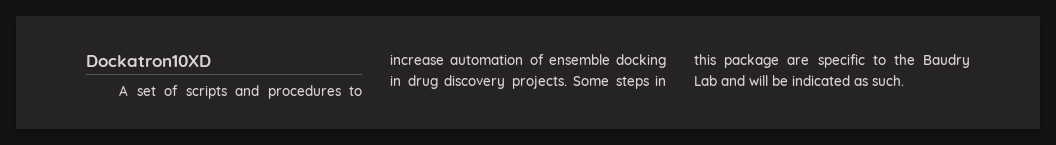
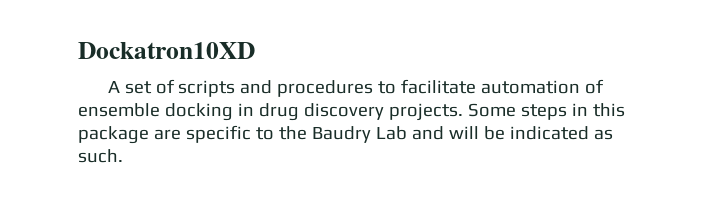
- A set of scripts and procedures to increase automation of ensemble docking in drug discovery projects.
+ A set of scripts and procedures to facilitate automation of ensemble docking in drug discovery projects.

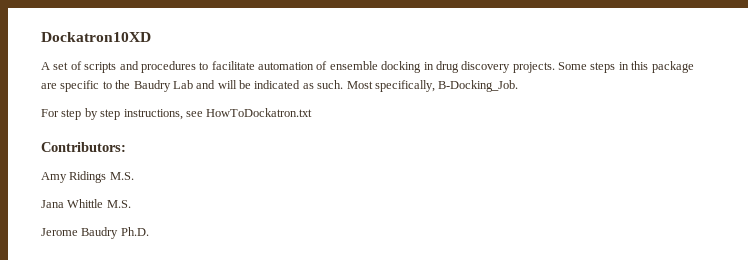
+ Most specifically, B-Docking_Job.
+ For step by step instructions, see HowToDockatron.txt
+ Contributors:
+ Amy Ridings M.S.
+ Jana Whittle M.S.
+ Jerome Baudry Ph.D.

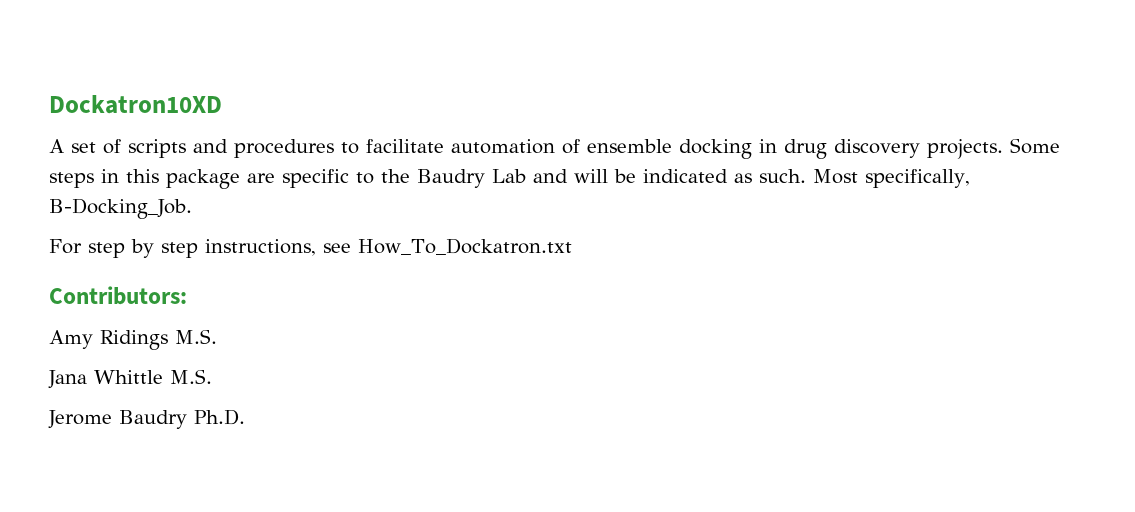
- For step by step instructions, see HowToDockatron.txt
+ For step by step instructions, see How_To_Dockatron.txt

